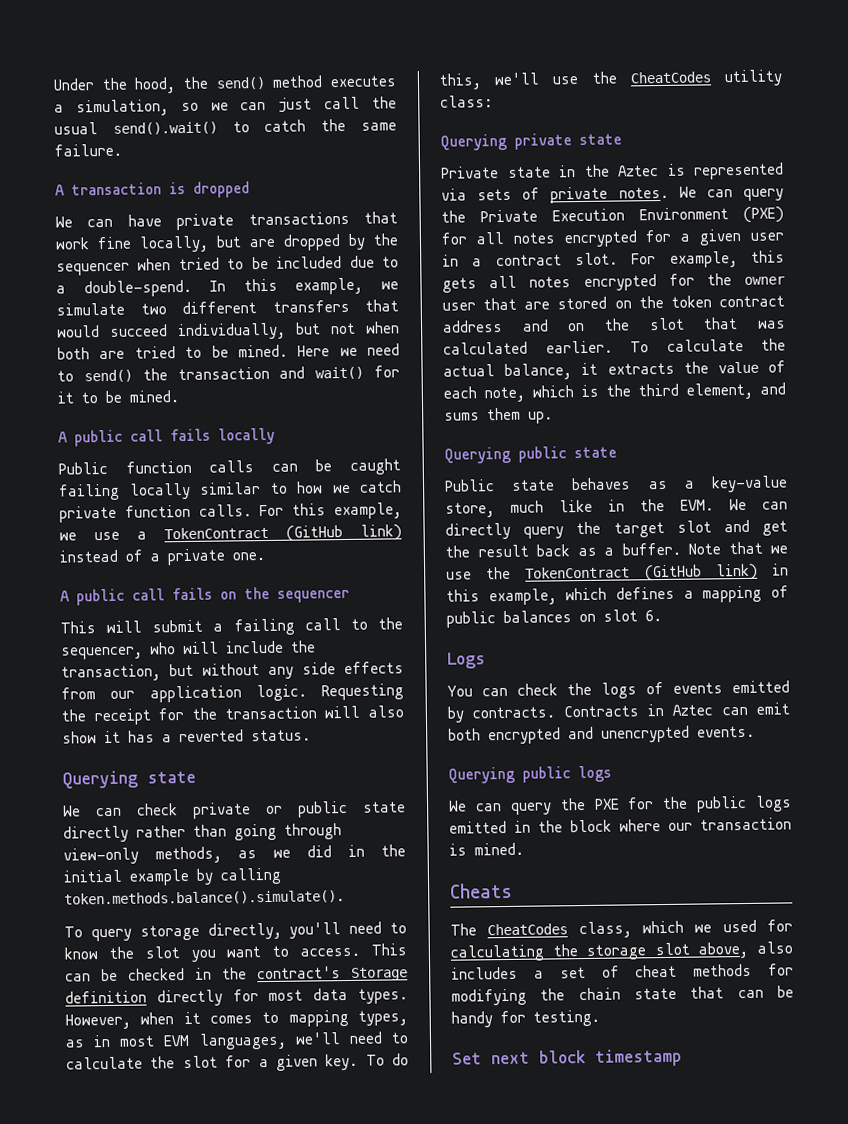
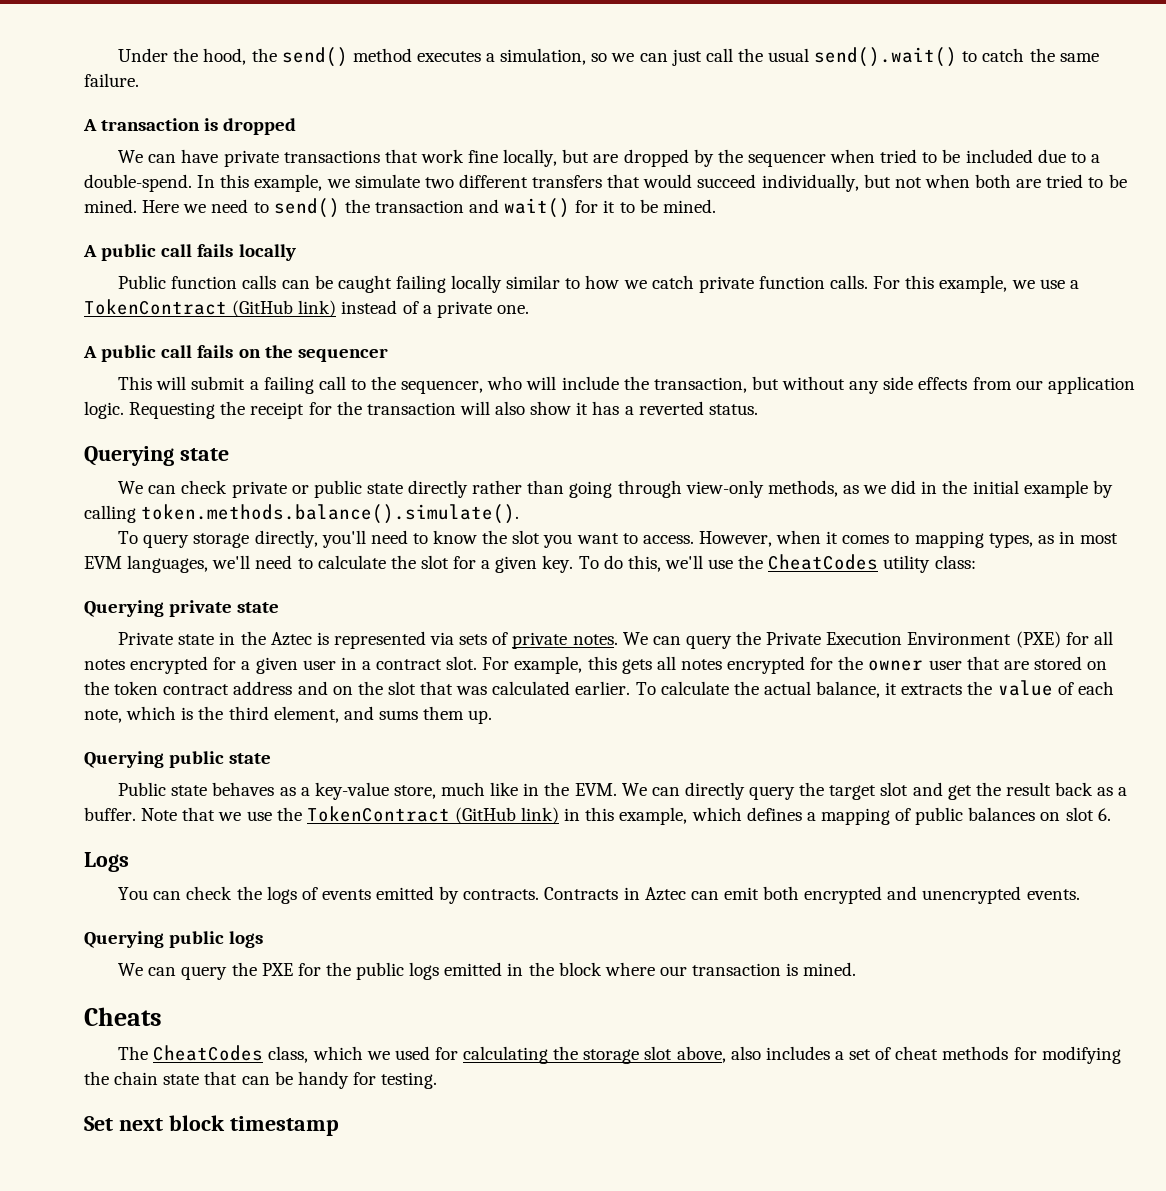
- This can be checked in the contract's Storage definition directly for most data types.

